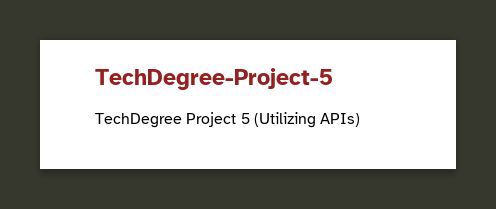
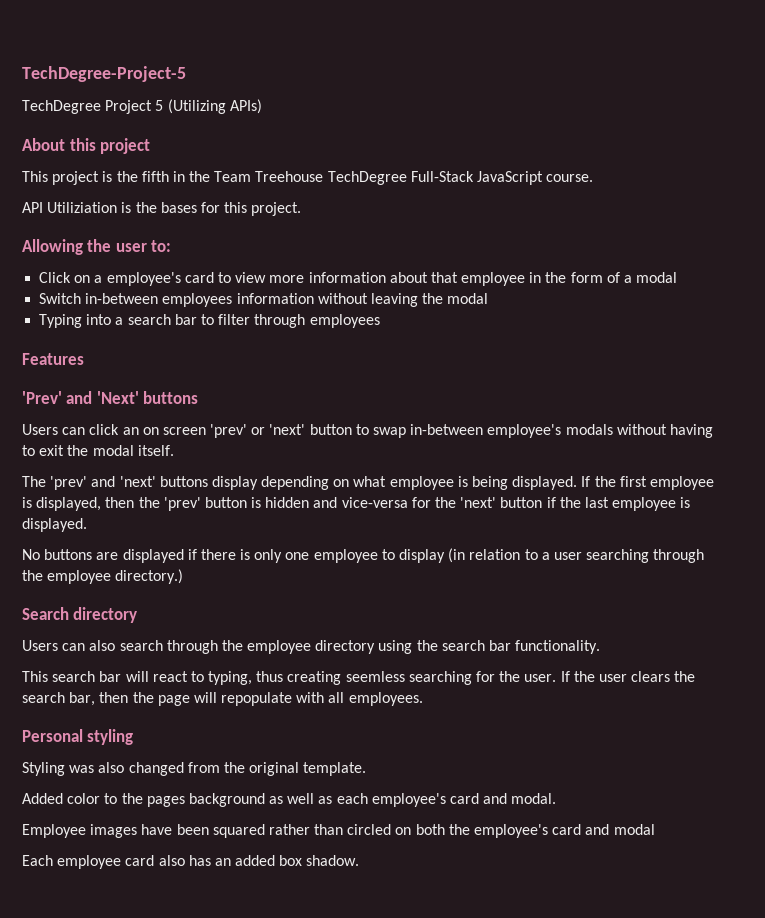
+ About this project
+ This project is the fifth in the Team Treehouse TechDegree Full-Stack JavaScript course.
+ API Utiliziation is the bases for this project.
+ Allowing the user to:
+ Click on a employee's card to view more information about that employee in the form of a modal
+ Switch in-between employees information without leaving the modal
+ Typing into a search bar to filter through employees
+ Features
+ 'Prev' and 'Next' buttons
+ Users can click an on screen 'prev' or 'next' button to swap in-between employee's modals without having to exit the modal itself.
+ The 'prev' and 'next' buttons display depending on what employee is being displayed. If the first employee is displayed, then the 'prev' button is hidden and vice-versa for the 'next' button if the last employee is displayed.
+ No buttons are displayed if there is only one employee to display (in relation to a user searching through the employee directory.)
+ Search directory
+ Users can also search through the employee directory using the search bar functionality.
+ This search bar will react to typing, thus creating seemless searching for the user. If the user clears the search bar, then the page will repopulate with all employees.
+ Personal styling
+ Styling was also changed from the original template.
+ Added color to the pages background as well as each employee's card and modal.
+ Employee images have been squared rather than circled on both the employee's card and modal
+ Each employee card also has an added box shadow.

